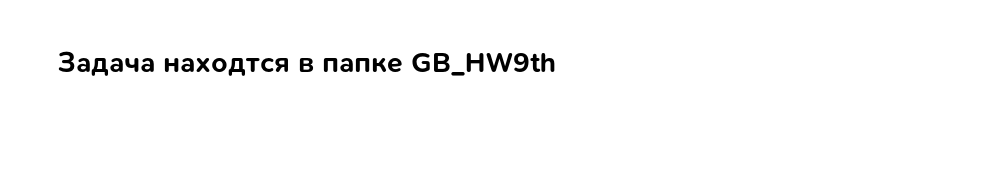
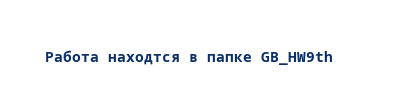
- Задача находтся в папке GB_HW9th
+ Работа находтся в папке GB_HW9th

